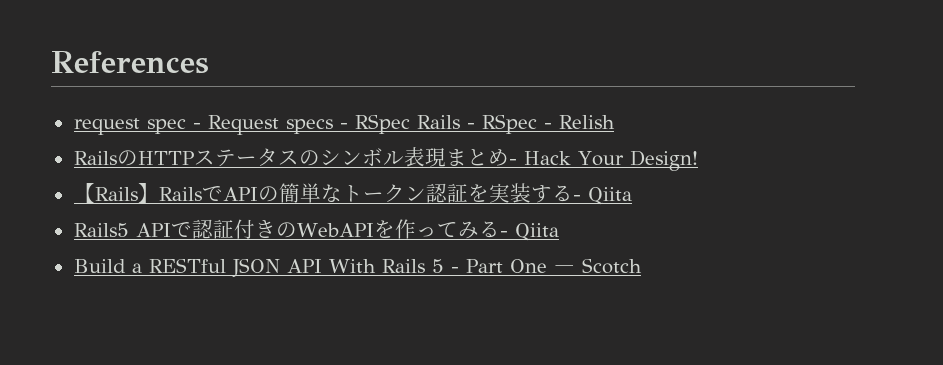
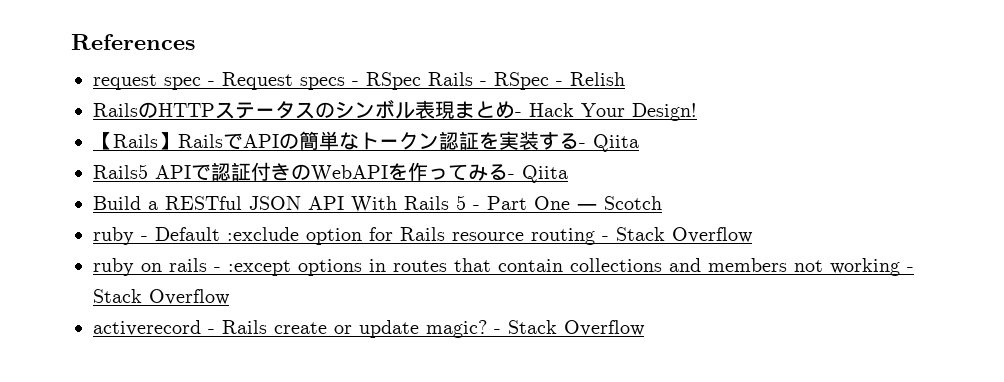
+ ruby - Default :exclude option for Rails resource routing - Stack Overflow
+ ruby on rails - :except options in routes that contain collections and members not working - Stack Overflow
+ activerecord - Rails create or update magic? - Stack Overflow

